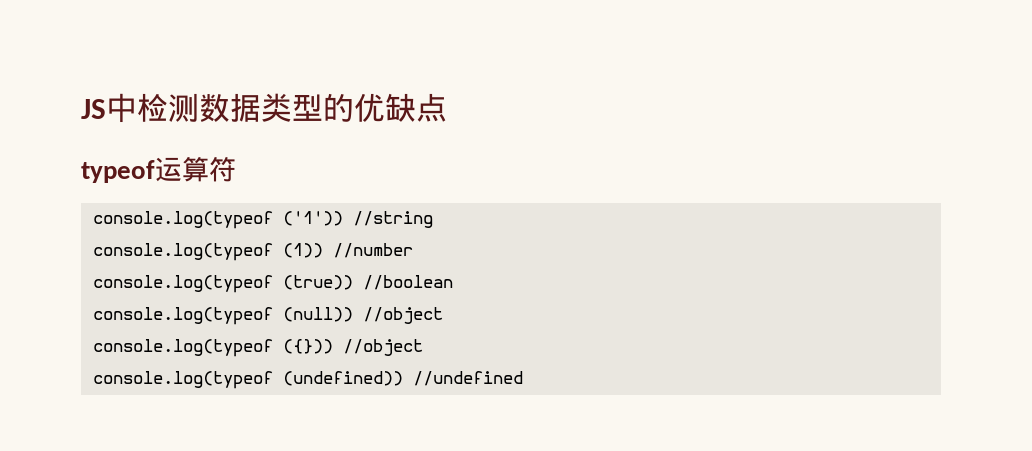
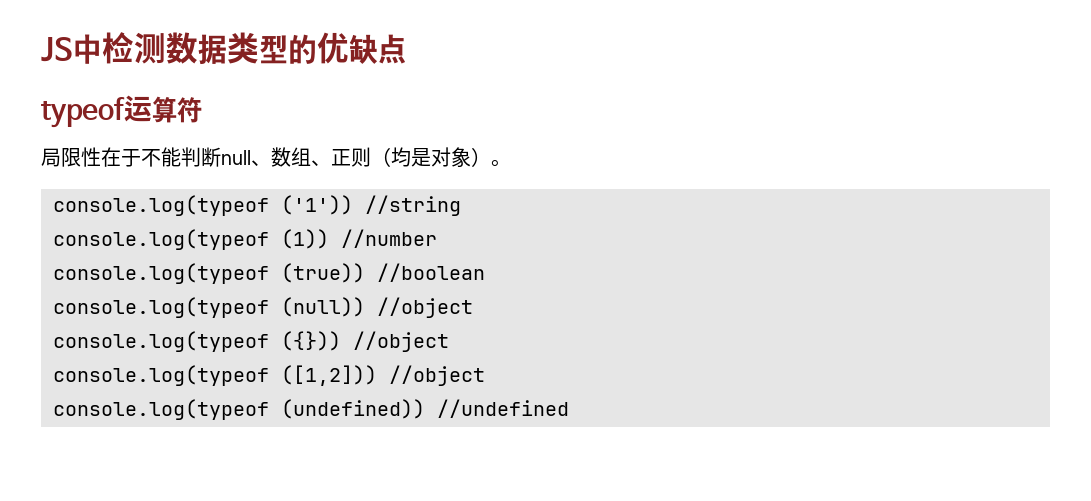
+ 局限性在于不能判断null、数组、正则（均是对象）。
+ console.log(typeof ([1,2])) //object

